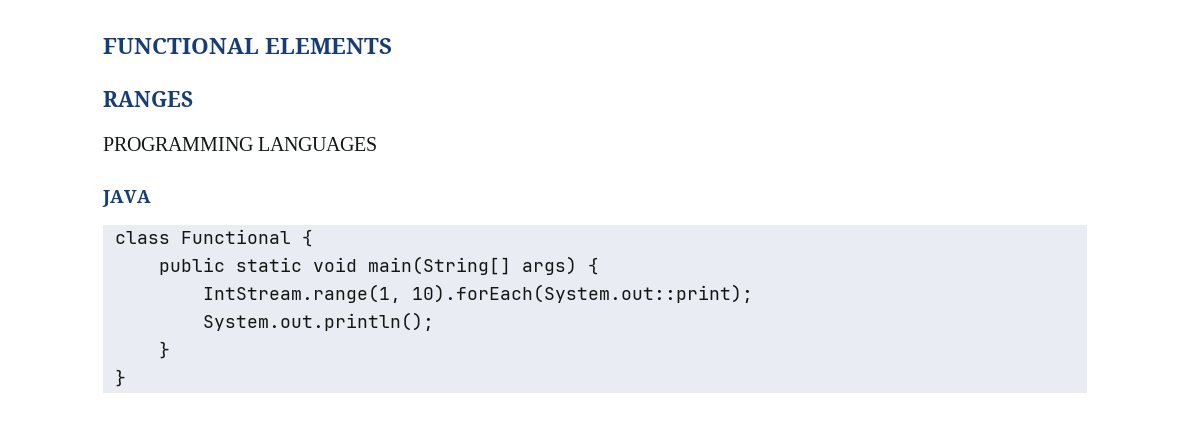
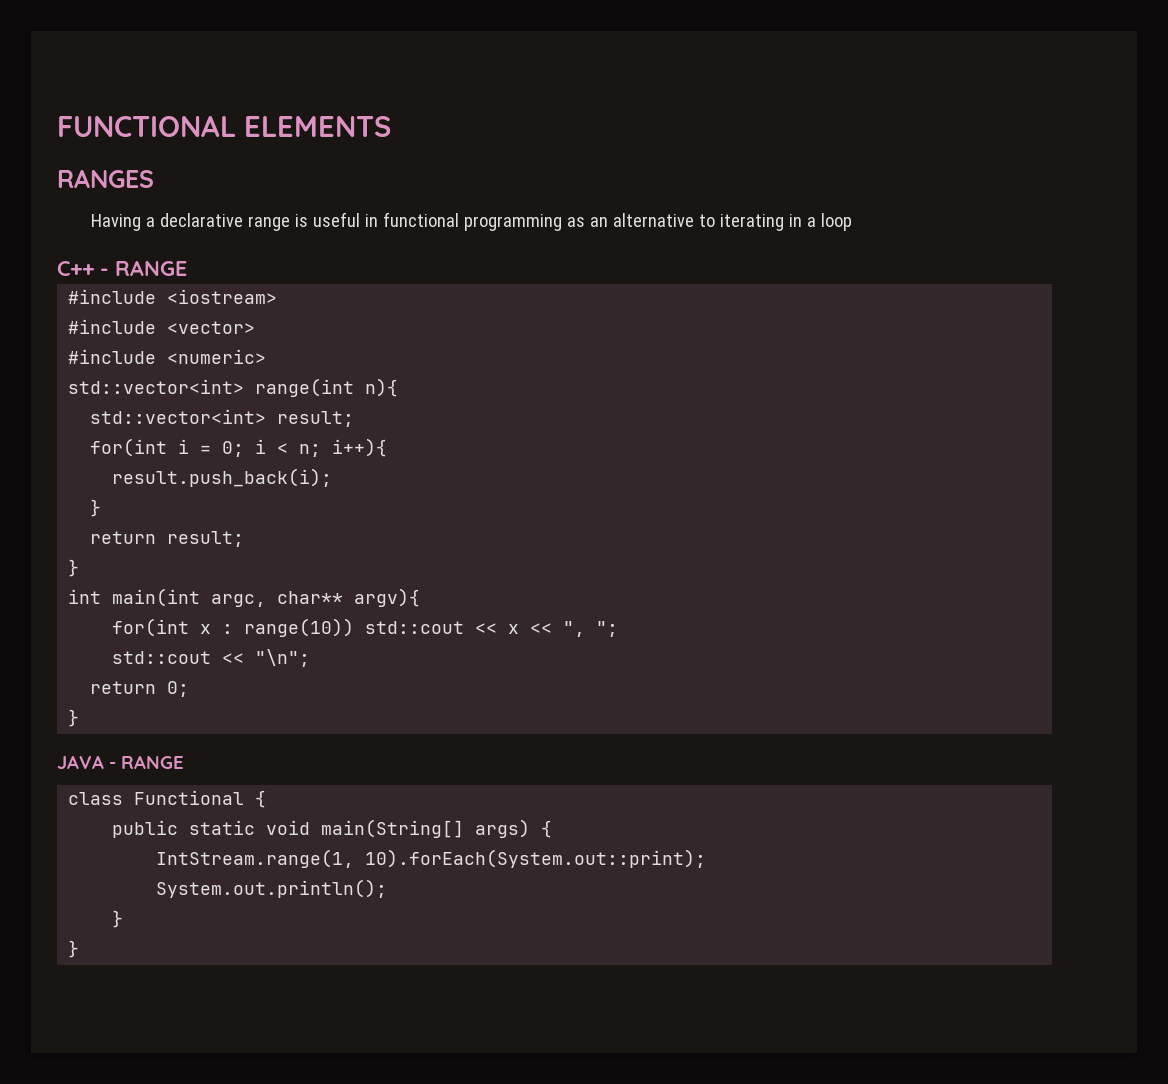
- PROGRAMMING LANGUAGES
+ Having a declarative range is useful in functional programming as an alternative to iterating in a loop
+ C++ - RANGE
+ #include <iostream>
+ #include <vector>
+ #include <numeric>
+ std::vector<int> range(int n){
+ std::vector<int> result;
+ for(int i = 0; i < n; i++){
+ result.push_back(i);
+ }
+ return result;
+ }
+ int main(int argc, char** argv){
+ for(int x : range(10)) std::cout << x << ", ";
+ std::cout << "\n";
+ return 0;
+ }
- JAVA
+ JAVA - RANGE

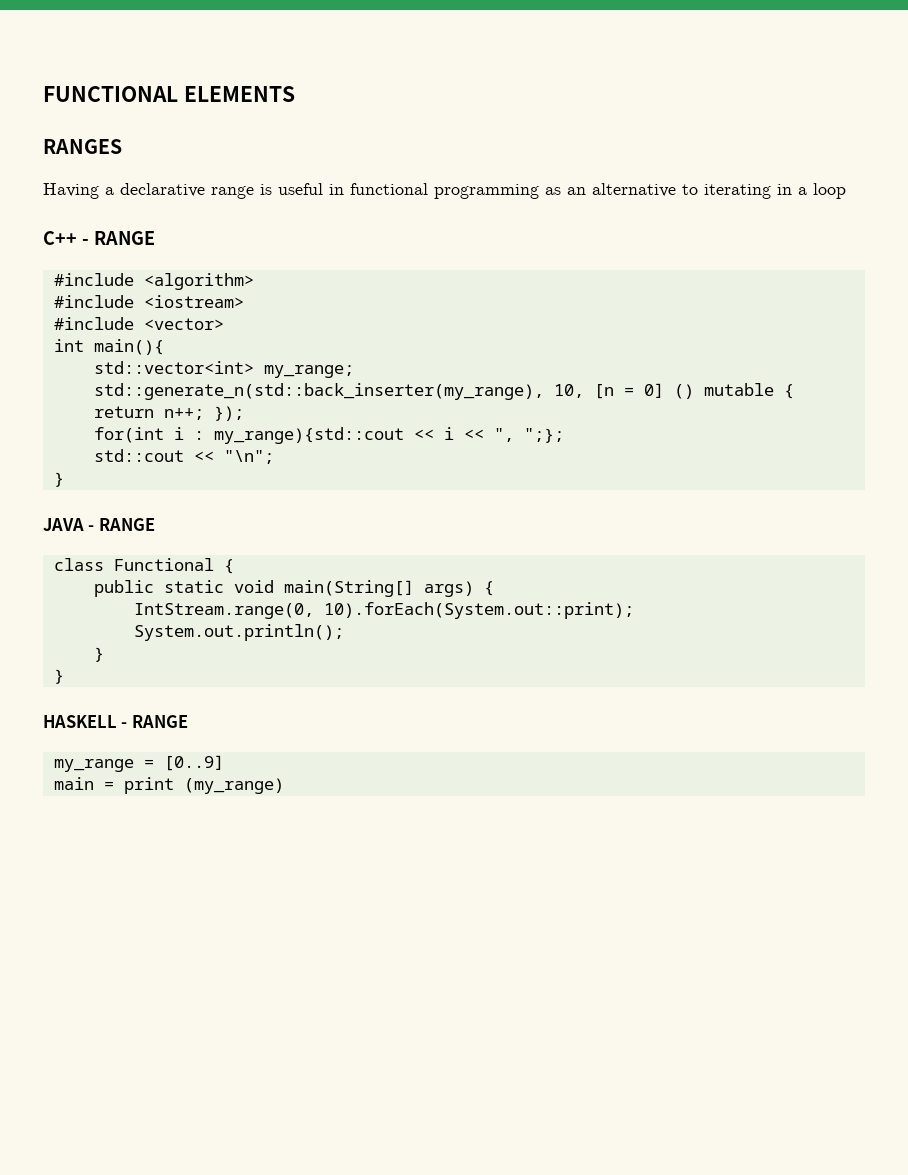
+ #include <algorithm>
- #include <numeric>
- std::vector<int> range(int n){
- std::vector<int> result;
- for(int i = 0; i < n; i++){
- result.push_back(i);
- }
- return result;
- }
- int main(int argc, char** argv){
- for(int x : range(10)) std::cout << x << ", ";
+ int main(){
+ std::vector<int> my_range;
+ std::generate_n(std::back_inserter(my_range), 10, [n = 0] () mutable { return n++; });
+ for(int i : my_range){std::cout << i << ", ";};
- return 0;
- IntStream.range(1, 10).forEach(System.out::print);
+ IntStream.range(0, 10).forEach(System.out::print);
+ HASKELL - RANGE
+ my_range = [0..9]
+ main = print (my_range)

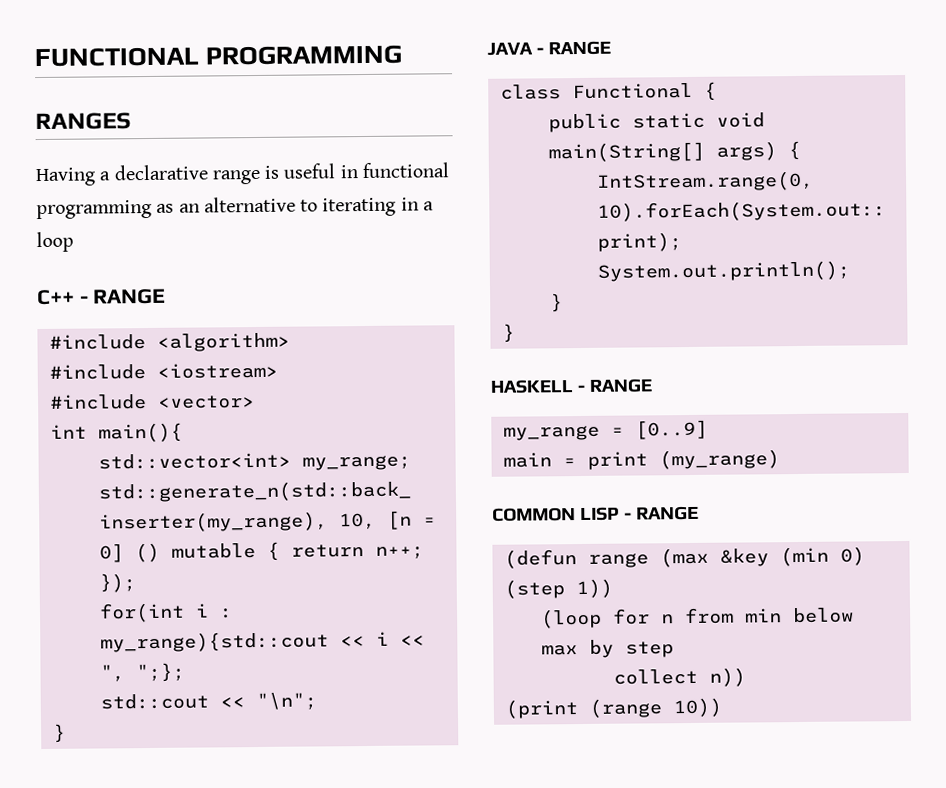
- FUNCTIONAL ELEMENTS
+ FUNCTIONAL PROGRAMMING
+ COMMON LISP - RANGE
+ (defun range (max &key (min 0) (step 1))
+ (loop for n from min below max by step
+ collect n))
+ (print (range 10))

